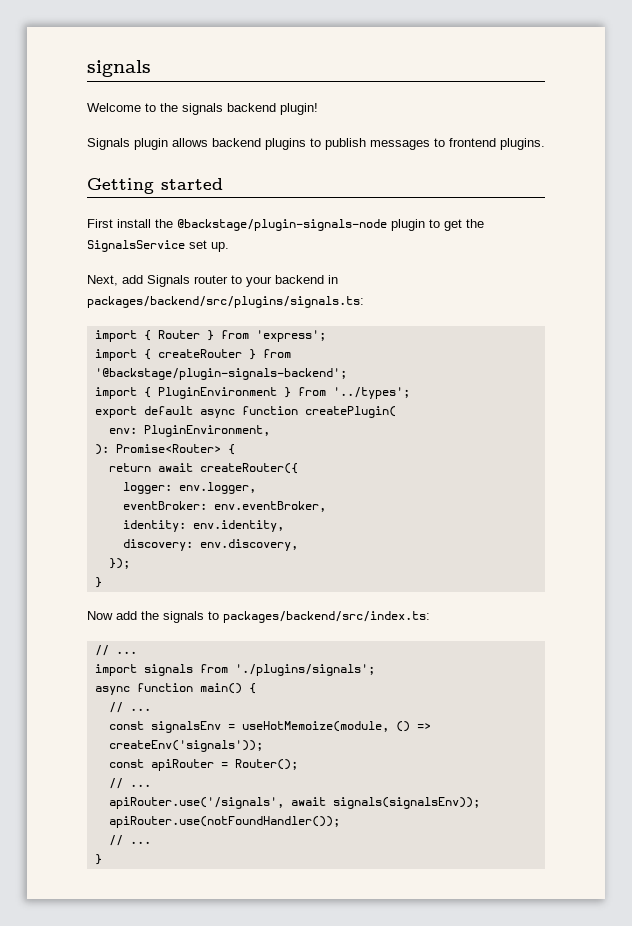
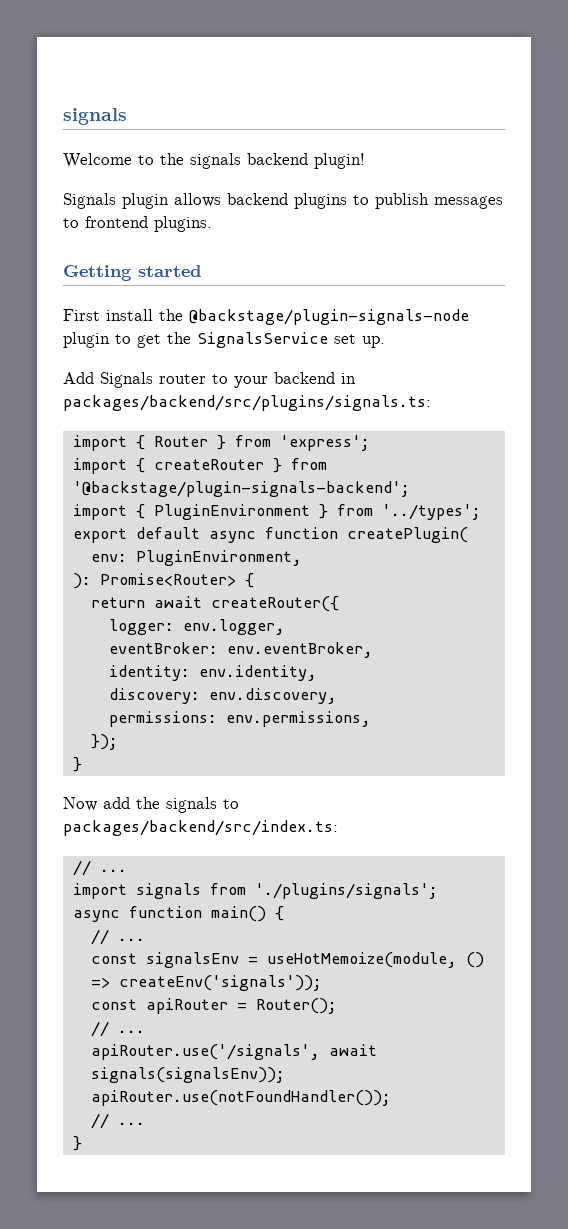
- Next, add Signals router to your backend in packages/backend/src/plugins/signals.ts:
+ Add Signals router to your backend in packages/backend/src/plugins/signals.ts:
+ permissions: env.permissions,

